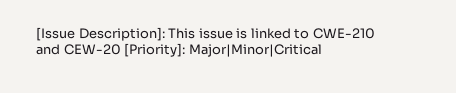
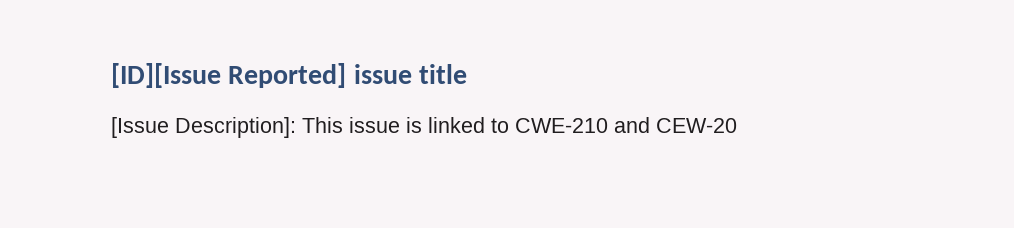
+ [ID][Issue Reported] issue title
- [Issue Description]: This issue is linked to CWE-210 and CEW-20 [Priority]: Major|Minor|Critical
+ [Issue Description]: This issue is linked to CWE-210 and CEW-20

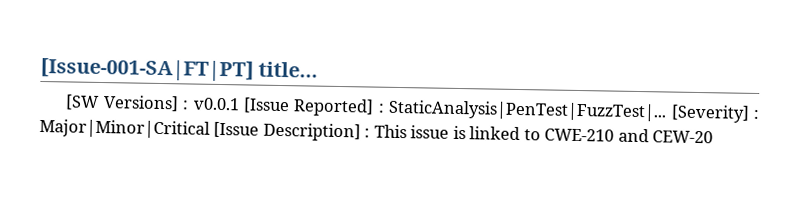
- [ID][Issue Reported] issue title
- [Issue Description]: This issue is linked to CWE-210 and CEW-20
+ [Issue-001-SA|FT|PT] title...
+ [SW Versions] : v0.0.1 [Issue Reported] : StaticAnalysis|PenTest|FuzzTest|... [Severity] : Major|Minor|Critical [Issue Description] : This issue is linked to CWE-210 and CEW-20

